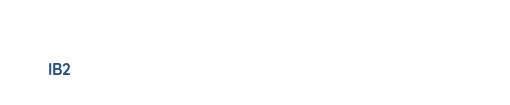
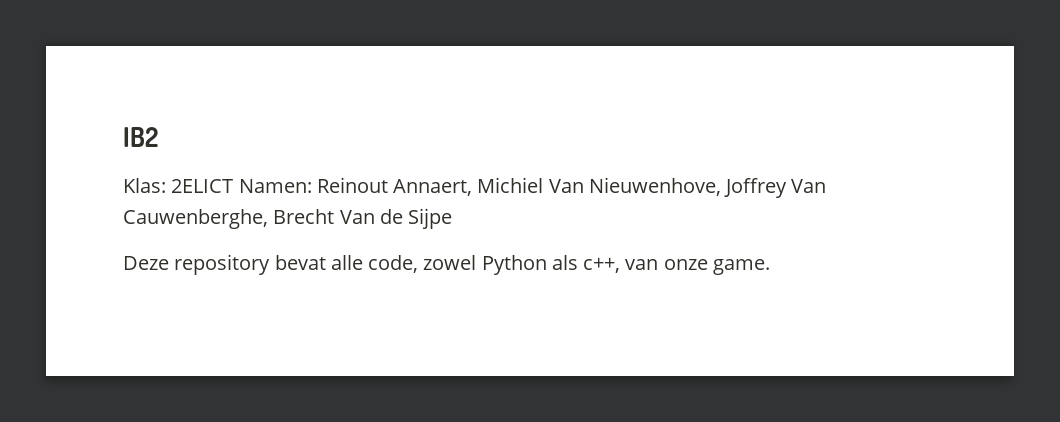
+ Klas: 2ELICT Namen: Reinout Annaert, Michiel Van Nieuwenhove, Joffrey Van Cauwenberghe, Brecht Van de Sijpe
+ Deze repository bevat alle code, zowel Python als c++, van onze game.

